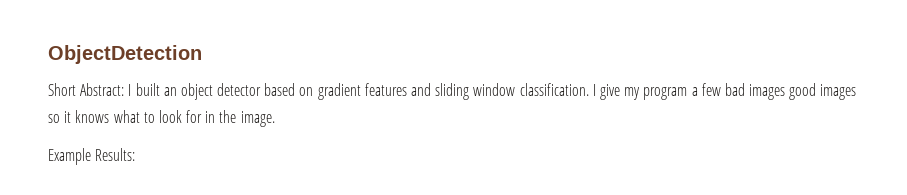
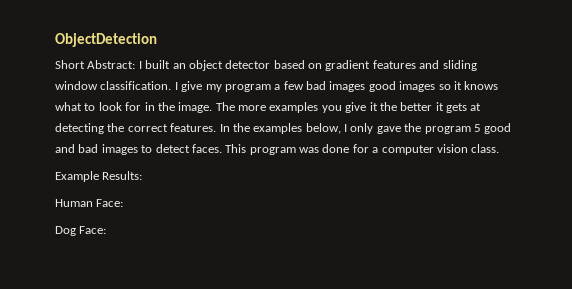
- I give my program a few bad images good images so it knows what to look for in the image.
+ I give my program a few bad images good images so it knows what to look for in the image. The more examples you give it the better it gets at detecting the correct features. In the examples below, I only gave the program 5 good and bad images to detect faces. This program was done for a computer vision class.
  Example Results:
+ Human Face:
+ Dog Face:

